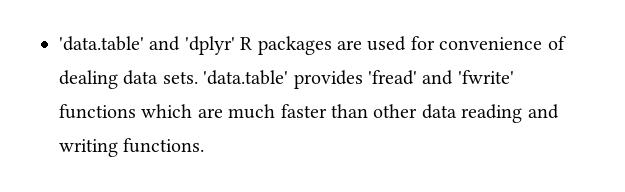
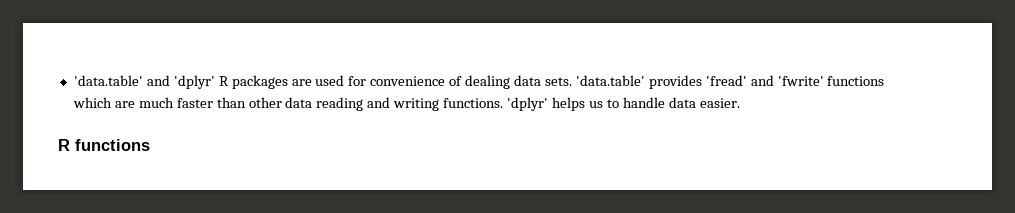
+ 'dplyr' helps us to handle data easier.
+ R functions

